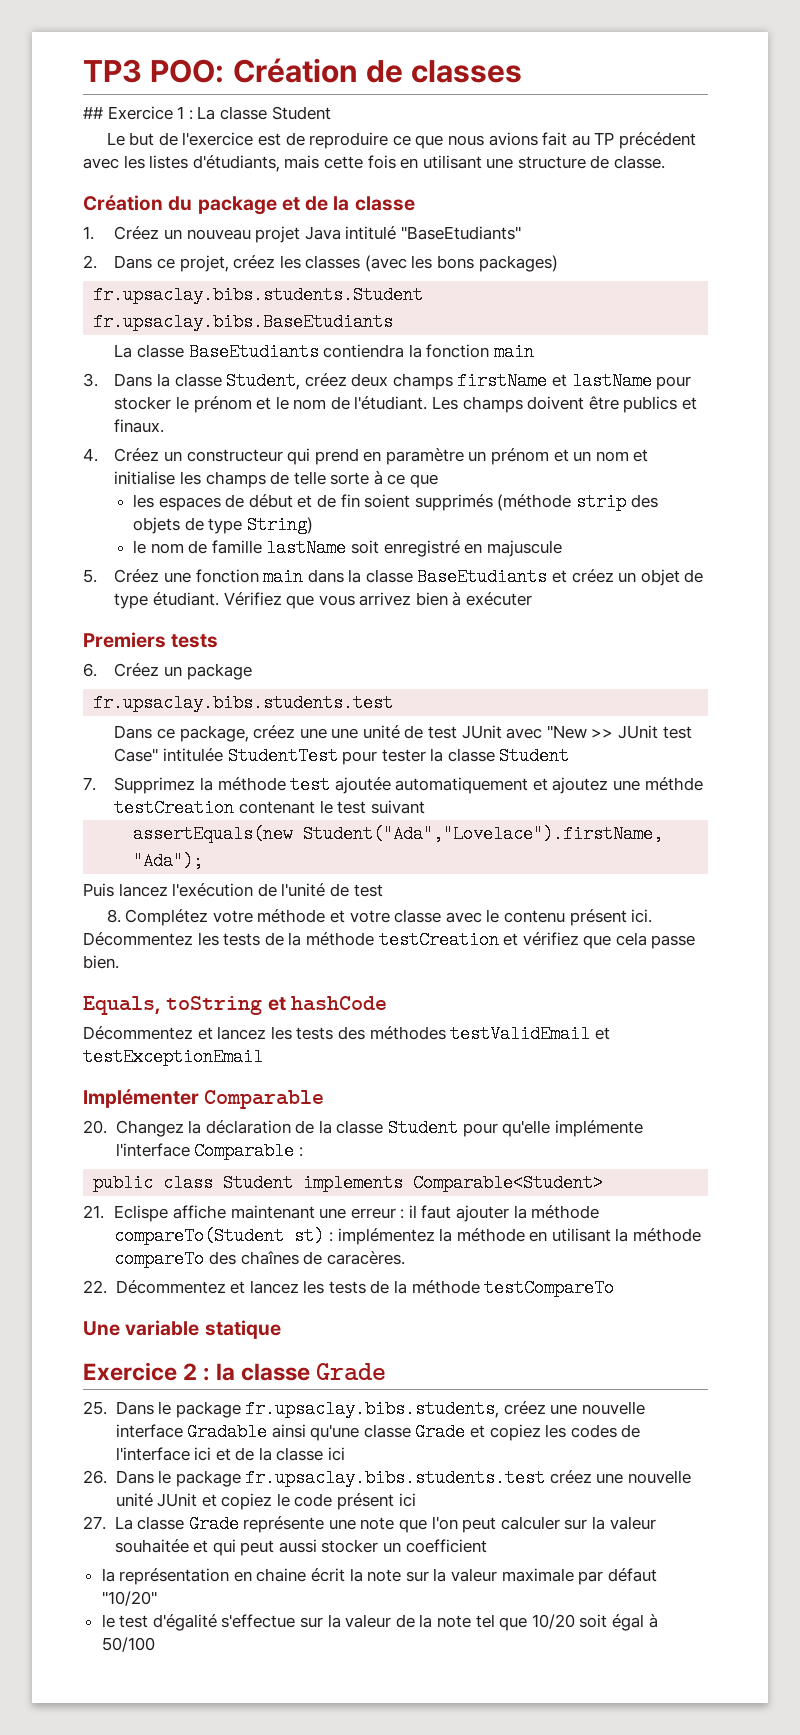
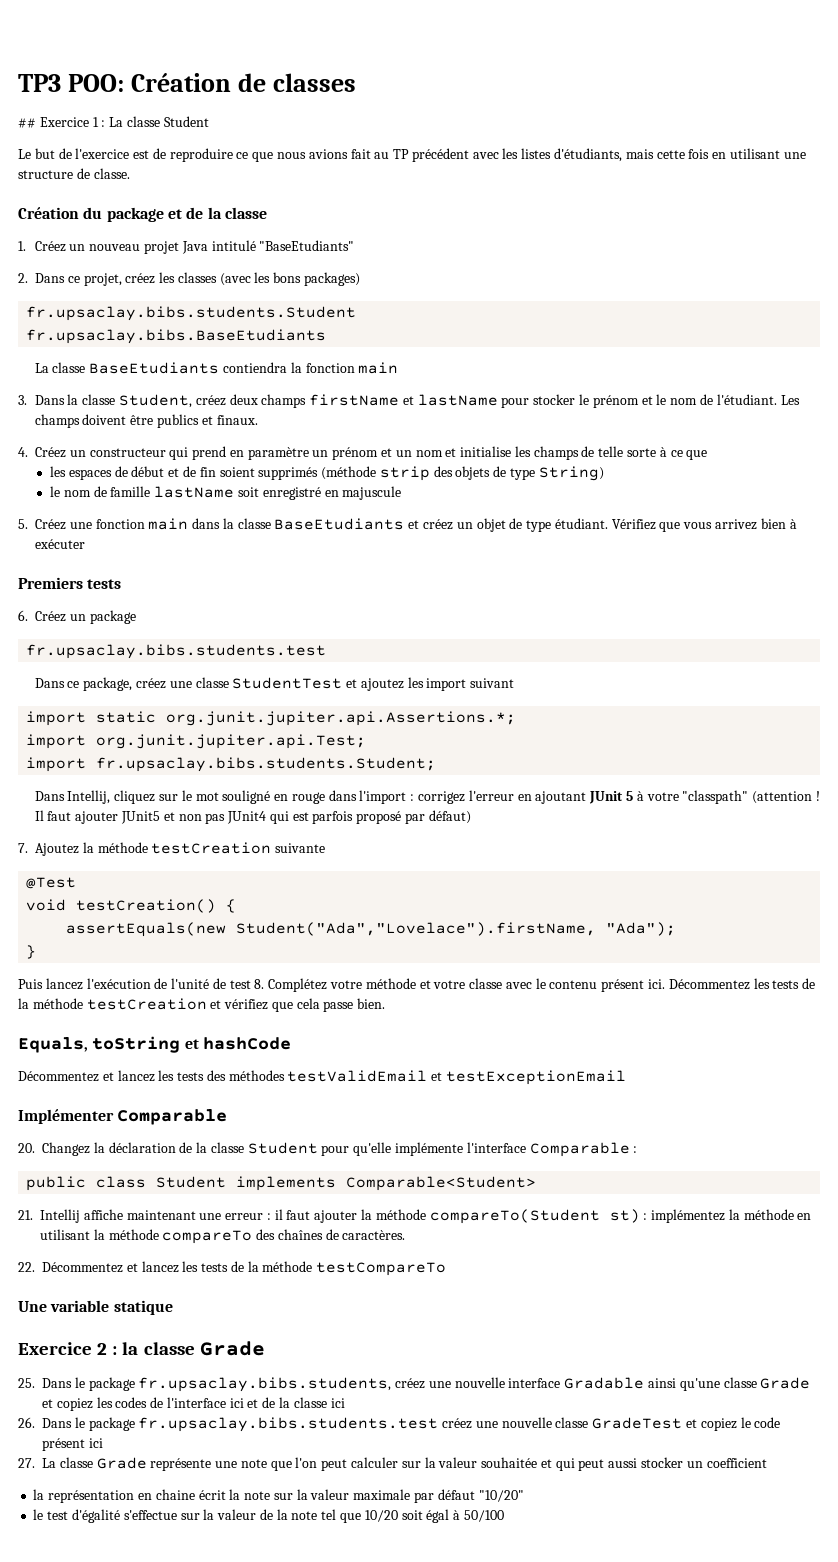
- Dans ce package, créez une une unité de test JUnit avec "New >> JUnit test Case" intitulée StudentTest pour tester la classe Student
+ Dans ce package, créez une classe StudentTest et ajoutez les import suivant
+ import static org.junit.jupiter.api.Assertions.*;
+ import org.junit.jupiter.api.Test;
+ import fr.upsaclay.bibs.students.Student;
+ Dans Intellij, cliquez sur le mot souligné en rouge dans l'import : corrigez l'erreur en ajoutant JUnit 5 à votre "classpath" (attention ! Il faut ajouter JUnit5 et non pas JUnit4 qui est parfois proposé par défaut)
- 7. Supprimez la méthode test ajoutée automatiquement et ajoutez une méthde testCreation contenant le test suivant
+ 7. Ajoutez la méthode testCreation suivante
+ @Test
+ void testCreation() {
+ }
- Puis lancez l'exécution de l'unité de test
- 8. Complétez votre méthode et votre classe avec le contenu présent ici.
+ Puis lancez l'exécution de l'unité de test 8. Complétez votre méthode et votre classe avec le contenu présent ici.
- 21. Eclispe affiche maintenant une erreur : il faut ajouter la méthode compareTo(Student st) : implémentez la méthode en utilisant la méthode compareTo des chaînes de caracères.
+ 21. Intellij affiche maintenant une erreur : il faut ajouter la méthode compareTo(Student st) : implémentez la méthode en utilisant la méthode compareTo des chaînes de caractères.
- 26. Dans le package fr.upsaclay.bibs.students.test créez une nouvelle unité JUnit et copiez le code présent ici
+ 26. Dans le package fr.upsaclay.bibs.students.test créez une nouvelle classe GradeTest et copiez le code présent ici

